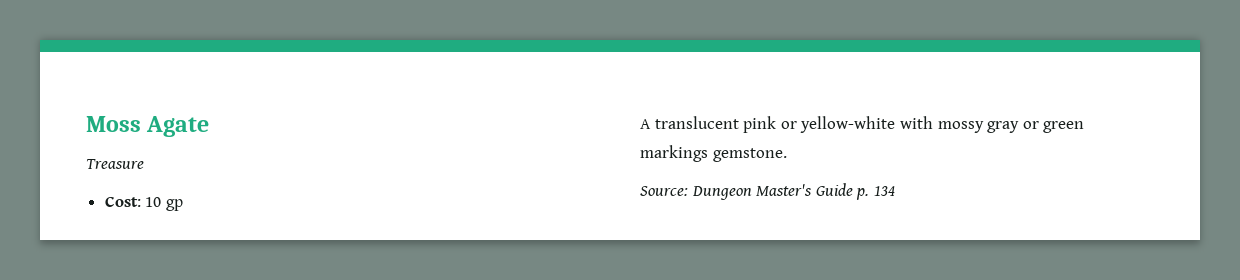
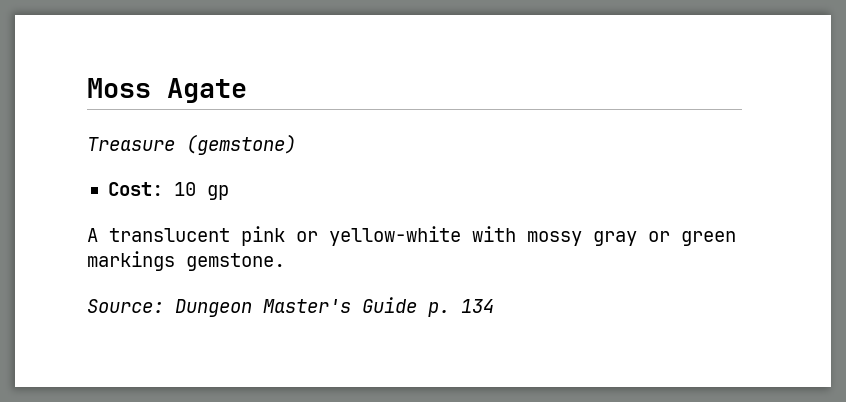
- Treasure
+ Treasure (gemstone)

